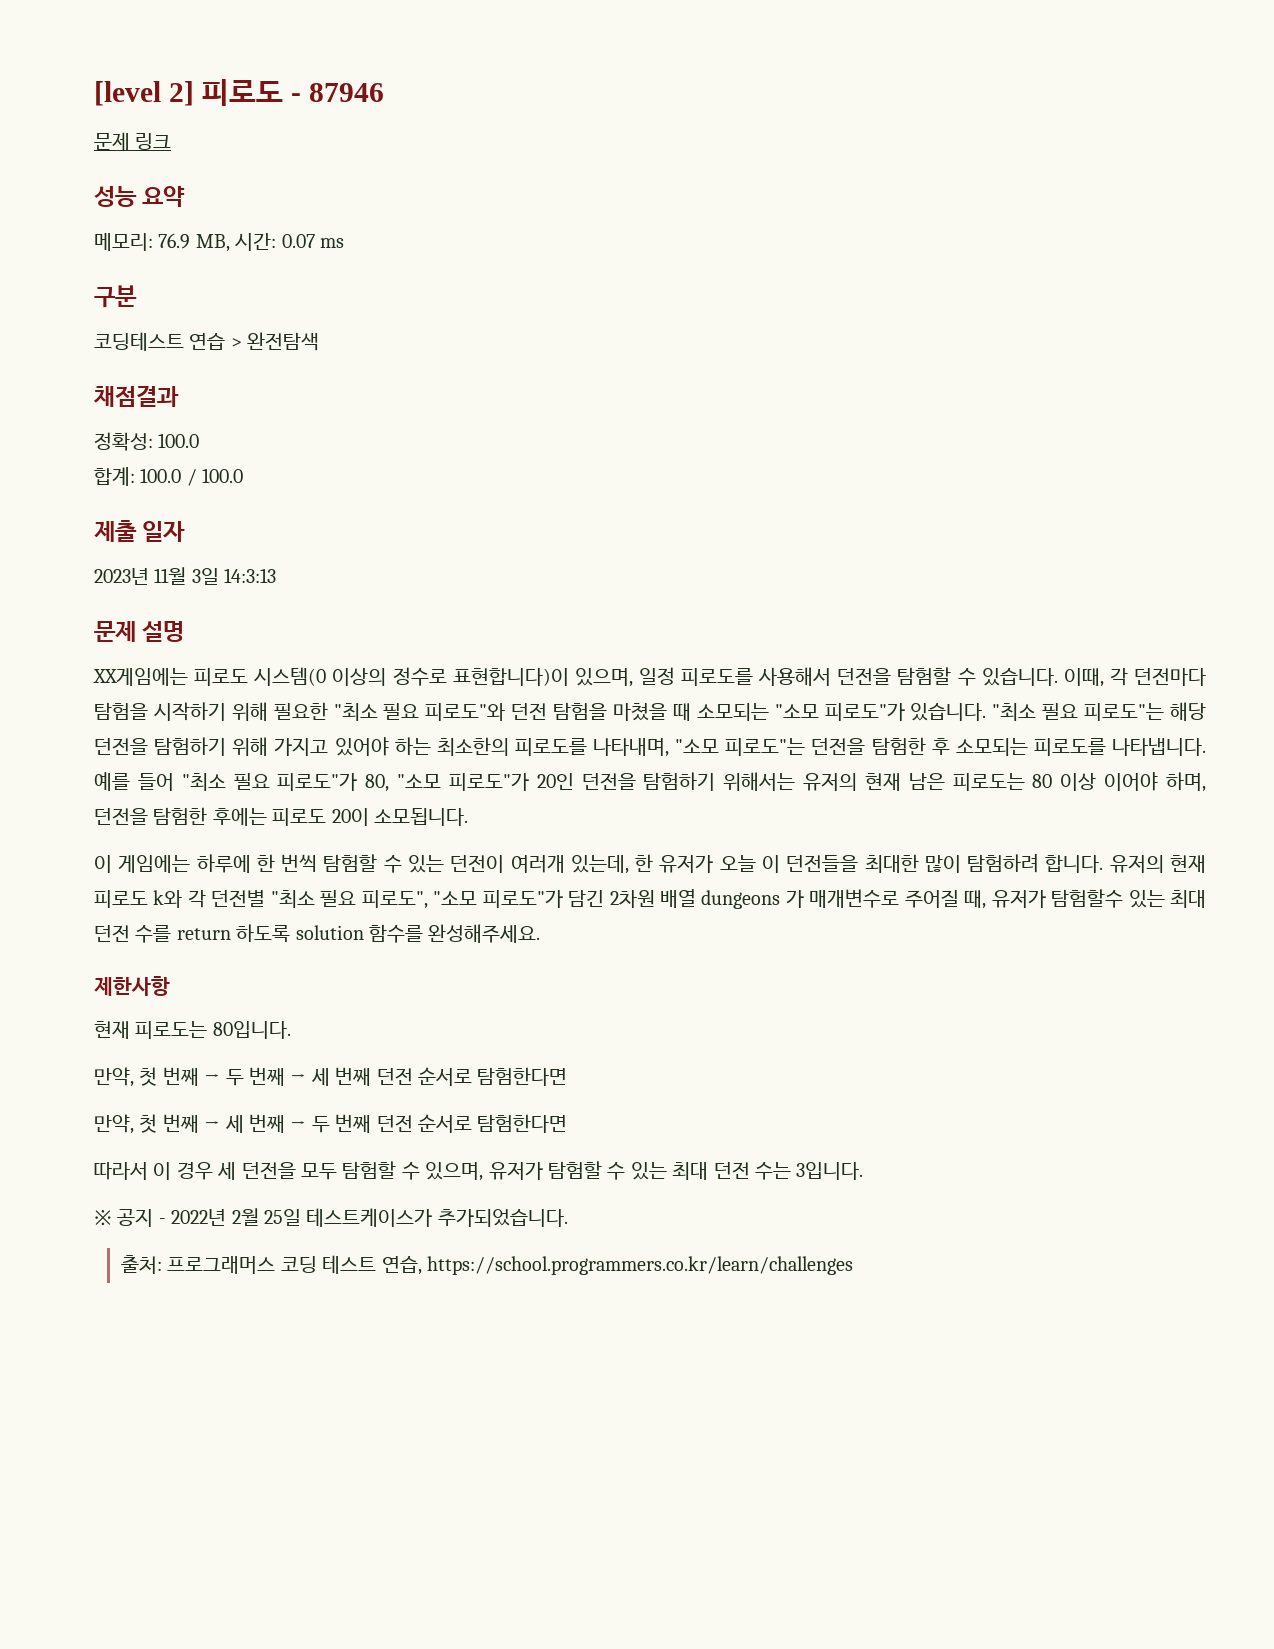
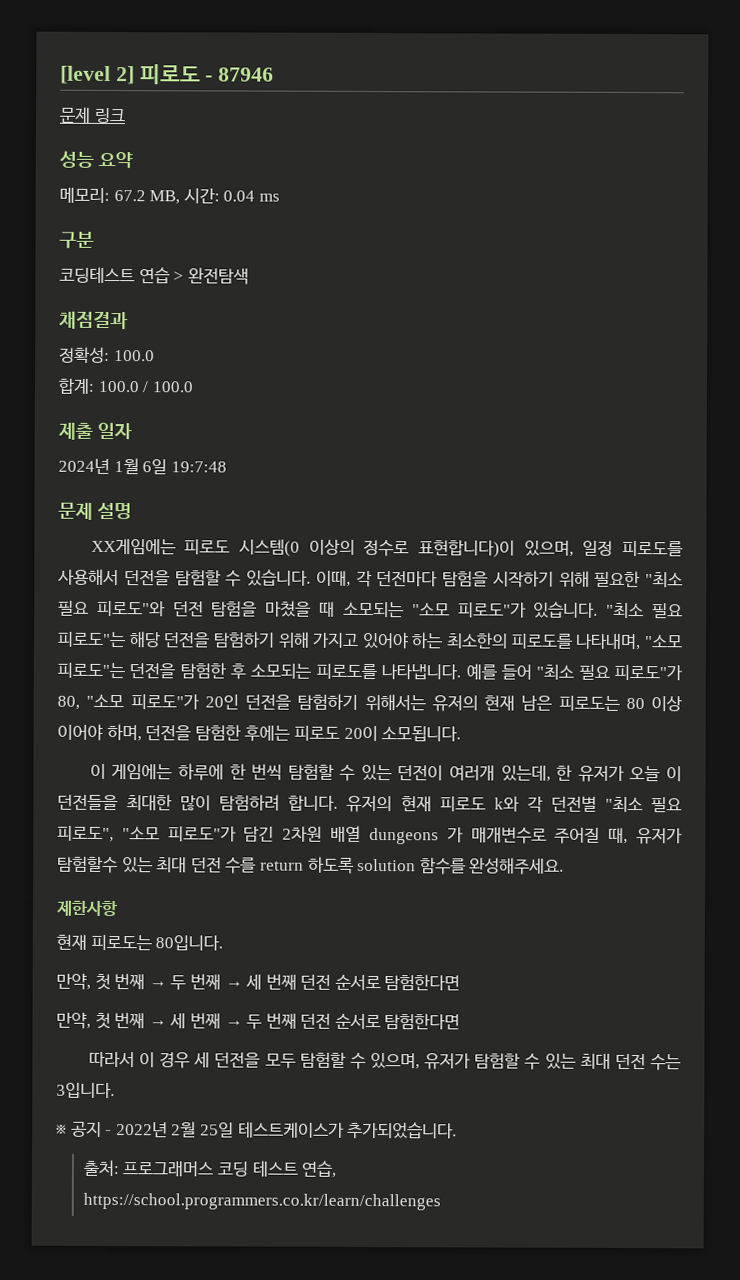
- 메모리: 76.9 MB, 시간: 0.07 ms
+ 메모리: 67.2 MB, 시간: 0.04 ms
- 2023년 11월 3일 14:3:13
+ 2024년 1월 6일 19:7:48

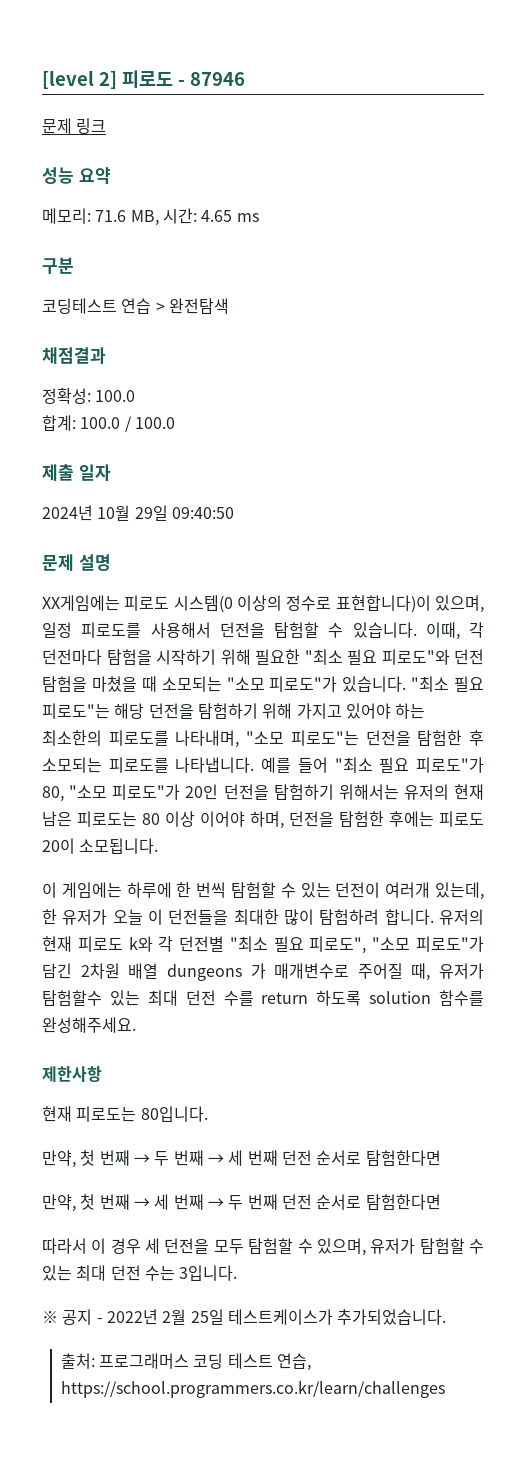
- 메모리: 67.2 MB, 시간: 0.04 ms
+ 메모리: 71.6 MB, 시간: 4.65 ms
- 2024년 1월 6일 19:7:48
+ 2024년 10월 29일 09:40:50

